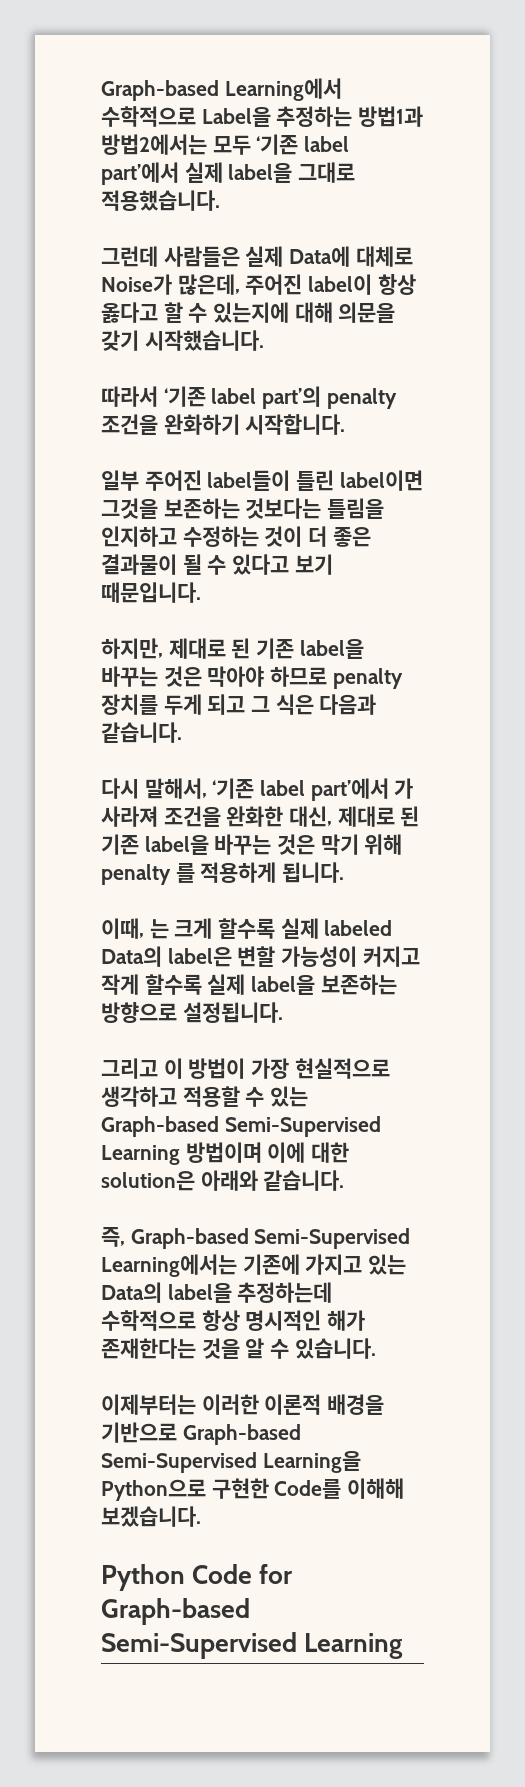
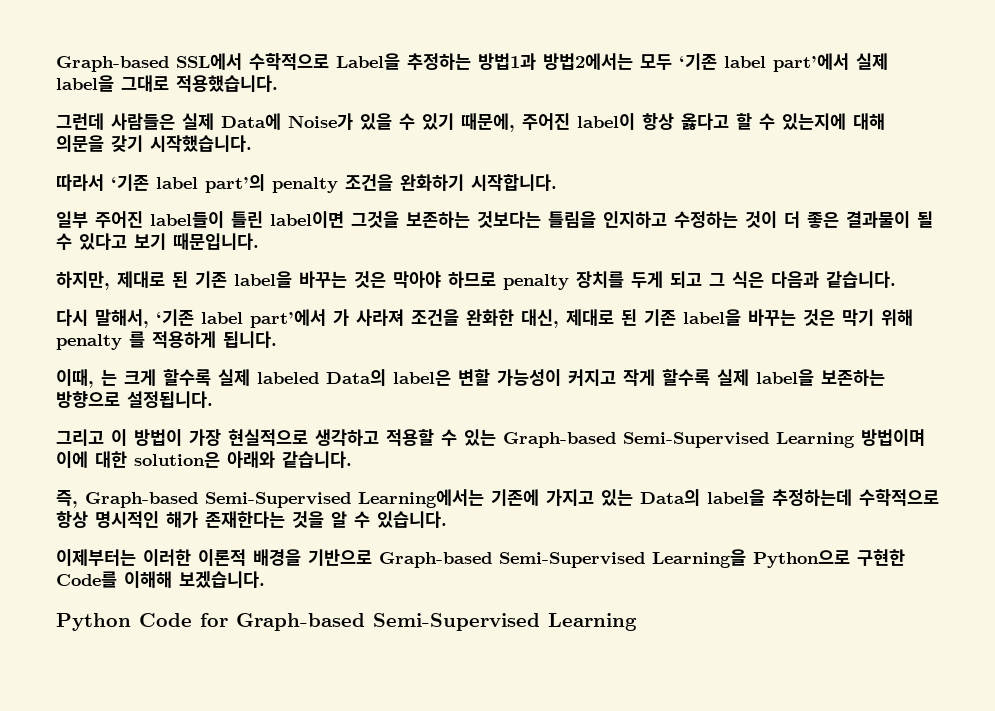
- Graph-based Learning에서 수학적으로 Label을 추정하는 방법1과 방법2에서는 모두 ‘기존 label part’에서 실제 label을 그대로 적용했습니다.
+ Graph-based SSL에서 수학적으로 Label을 추정하는 방법1과 방법2에서는 모두 ‘기존 label part’에서 실제 label을 그대로 적용했습니다.
- 그런데 사람들은 실제 Data에 대체로 Noise가 많은데, 주어진 label이 항상 옳다고 할 수 있는지에 대해 의문을 갖기 시작했습니다.
+ 그런데 사람들은 실제 Data에 Noise가 있을 수 있기 때문에, 주어진 label이 항상 옳다고 할 수 있는지에 대해 의문을 갖기 시작했습니다.

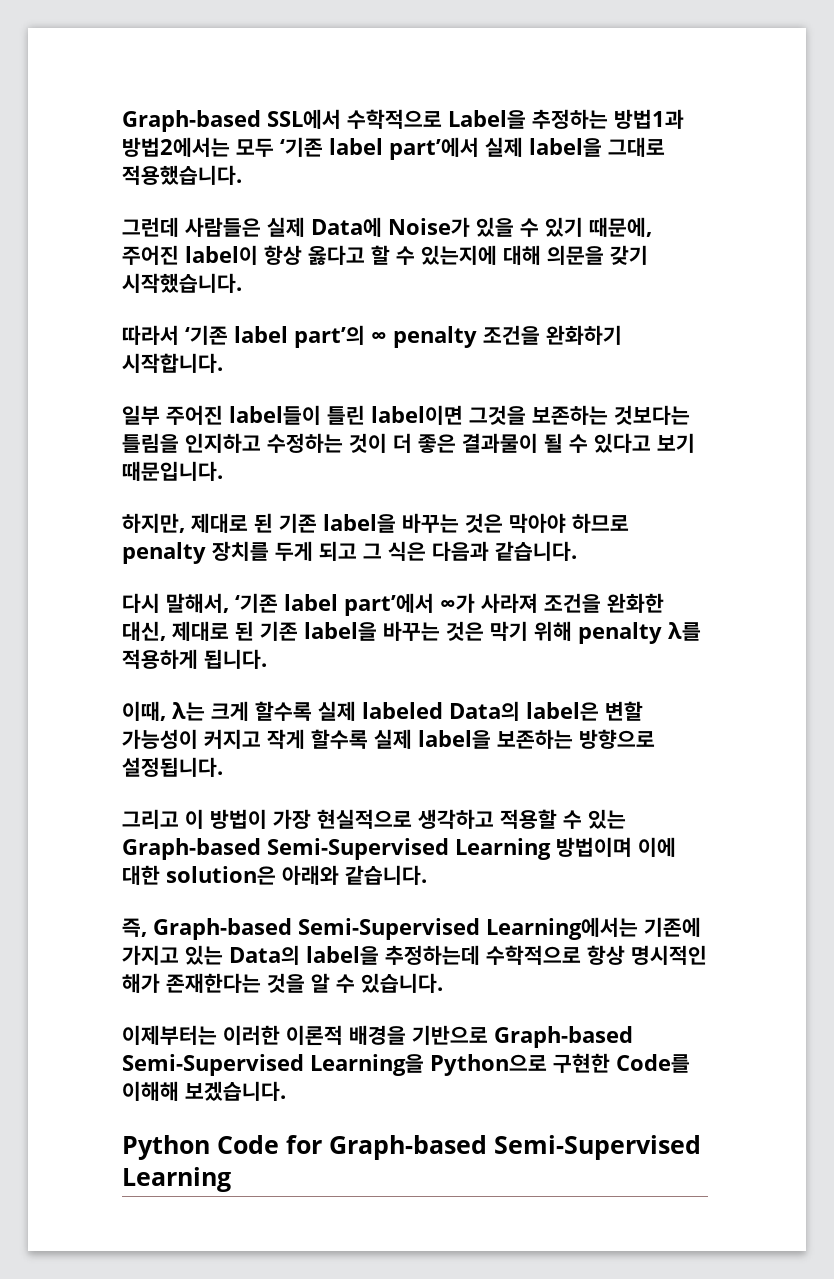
- 따라서 ‘기존 label part’의 penalty 조건을 완화하기 시작합니다.
+ 따라서 ‘기존 label part’의 ∞ penalty 조건을 완화하기 시작합니다.
- 다시 말해서, ‘기존 label part’에서 가 사라져 조건을 완화한 대신, 제대로 된 기존 label을 바꾸는 것은 막기 위해 penalty 를 적용하게 됩니다.
+ 다시 말해서, ‘기존 label part’에서 ∞가 사라져 조건을 완화한 대신, 제대로 된 기존 label을 바꾸는 것은 막기 위해 penalty λ를 적용하게 됩니다.
- 이때, 는 크게 할수록 실제 labeled Data의 label은 변할 가능성이 커지고 작게 할수록 실제 label을 보존하는 방향으로 설정됩니다.
+ 이때, λ는 크게 할수록 실제 labeled Data의 label은 변할 가능성이 커지고 작게 할수록 실제 label을 보존하는 방향으로 설정됩니다.

